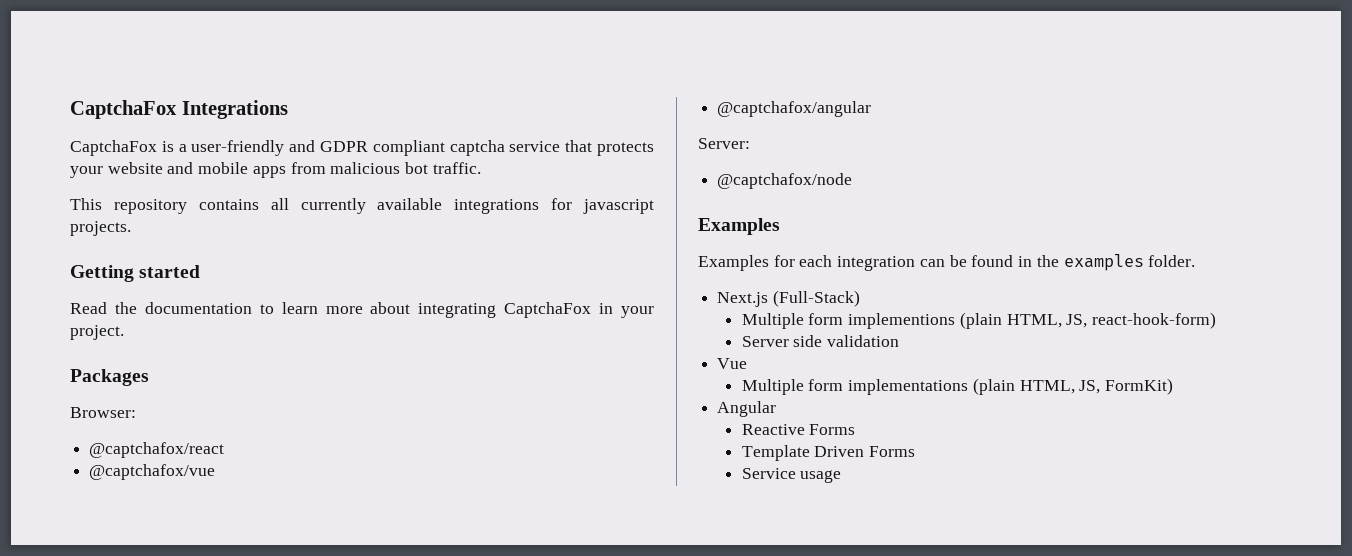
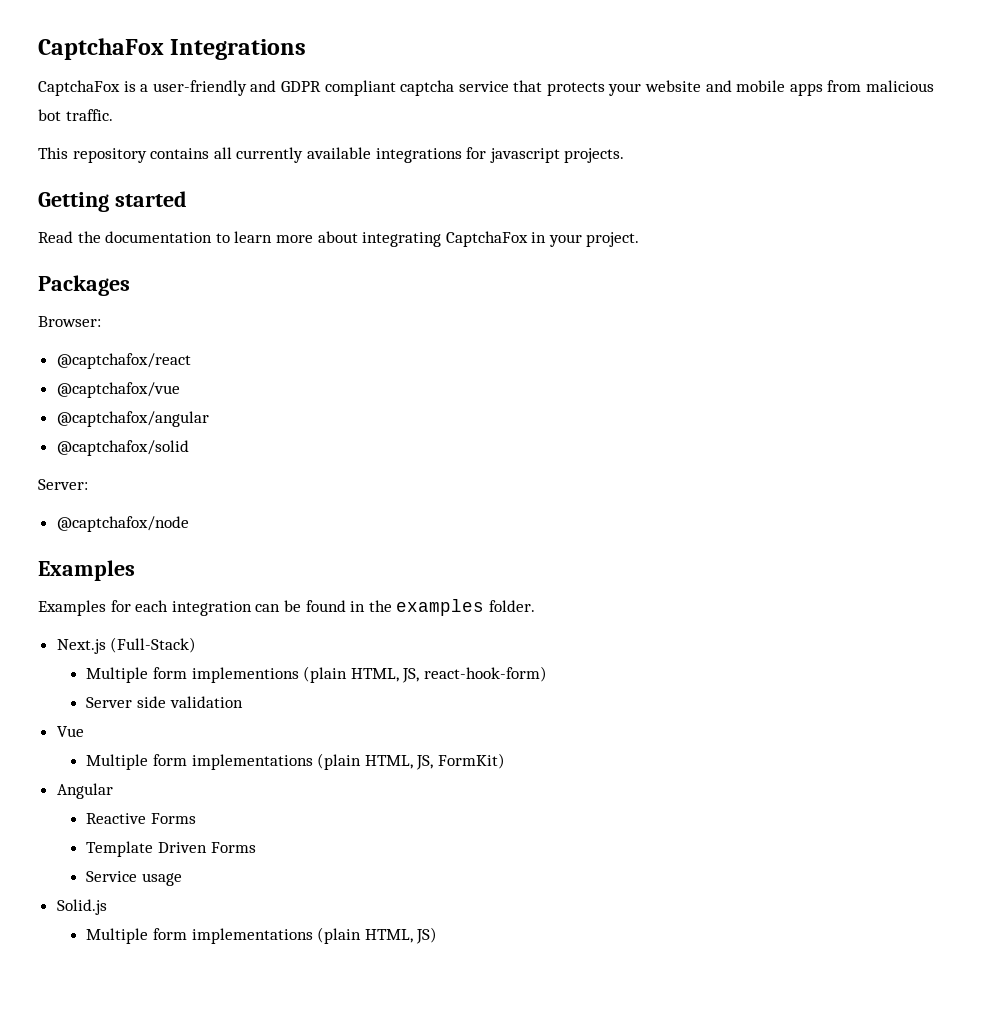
+ @captchafox/solid
+ Solid.js
+ Multiple form implementations (plain HTML, JS)

